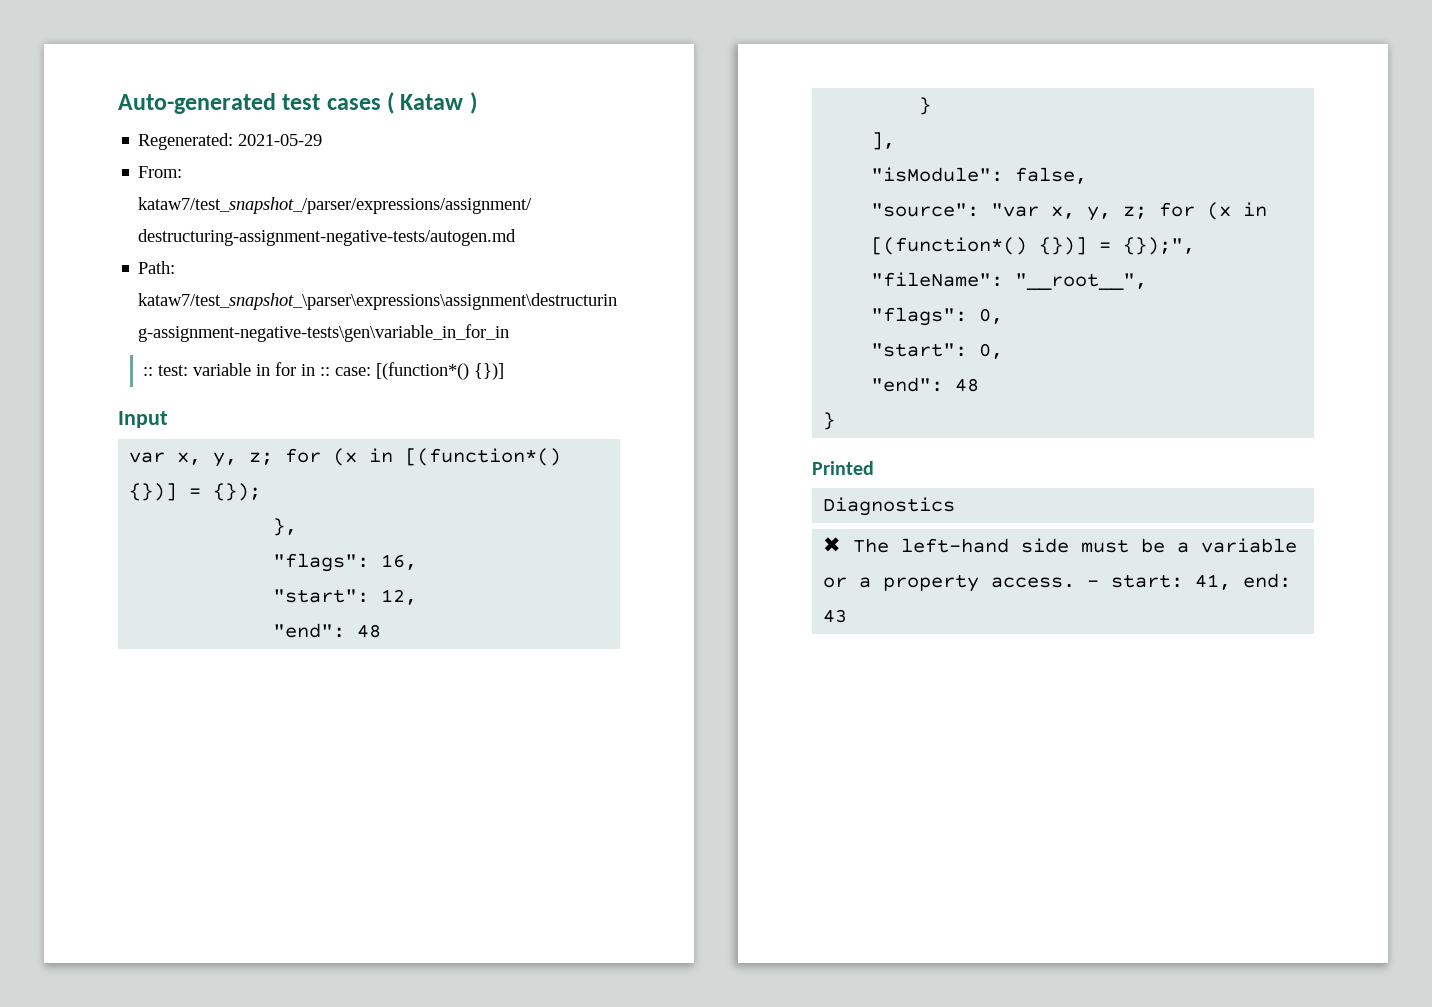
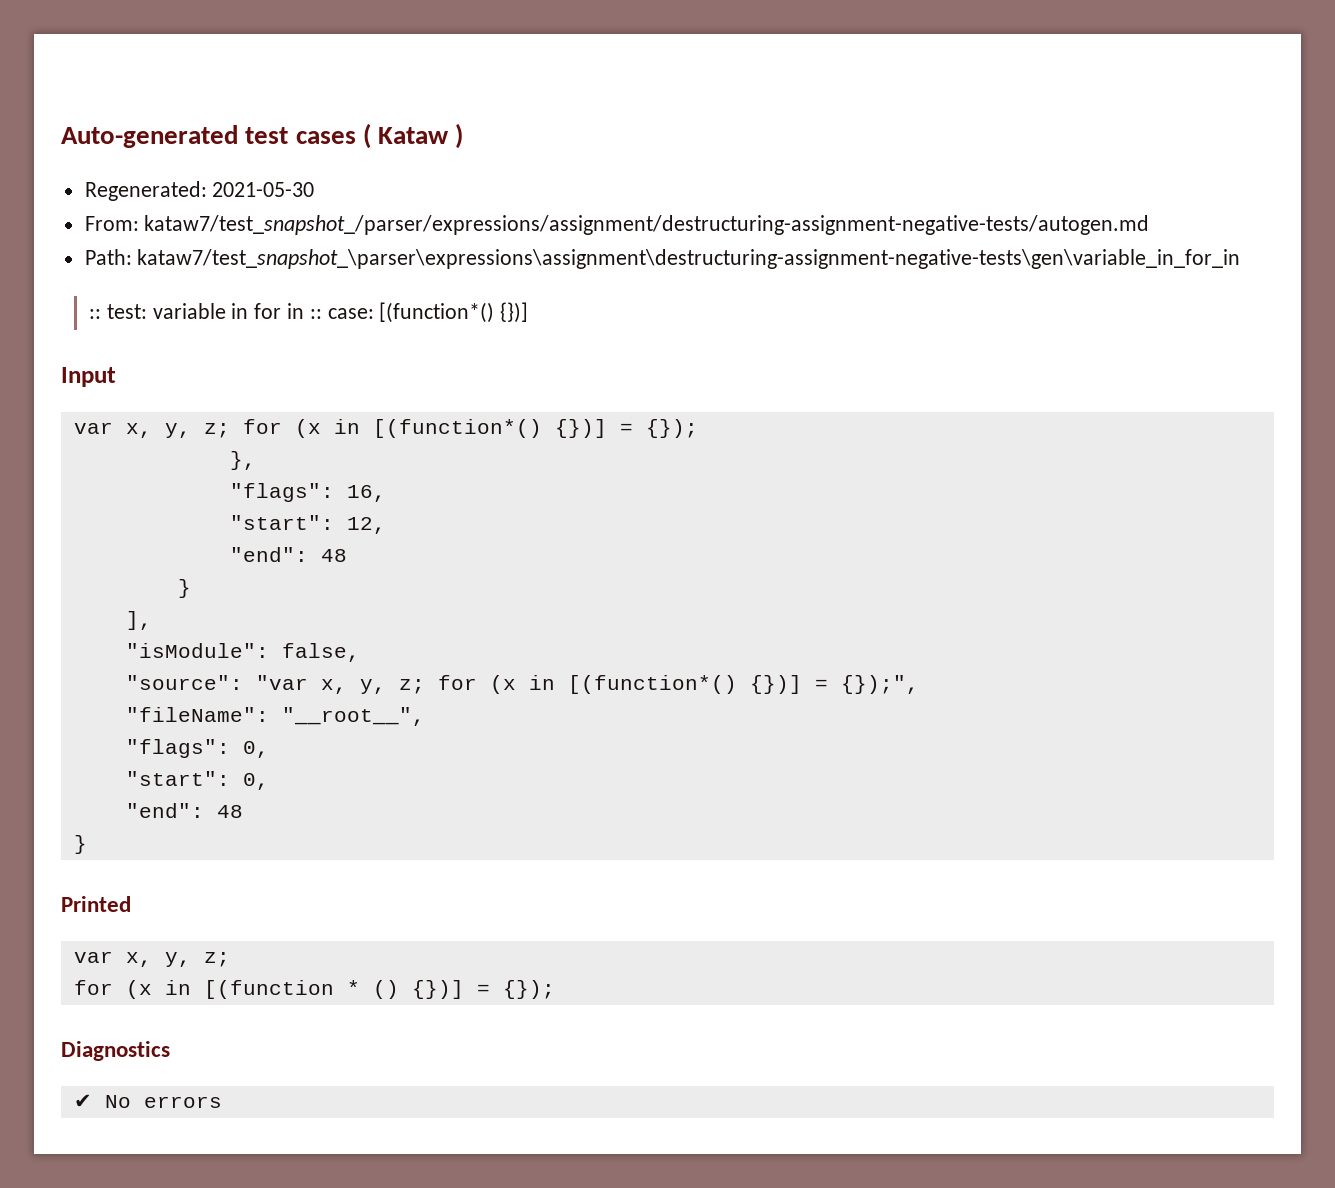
- Regenerated: 2021-05-29
+ Regenerated: 2021-05-30
  Printed
+ var x, y, z;
+ for (x in [(function * () {})] = {});
  Diagnostics
- ✖ The left-hand side must be a variable or a property access. - start: 41, end: 43
+ ✔ No errors

